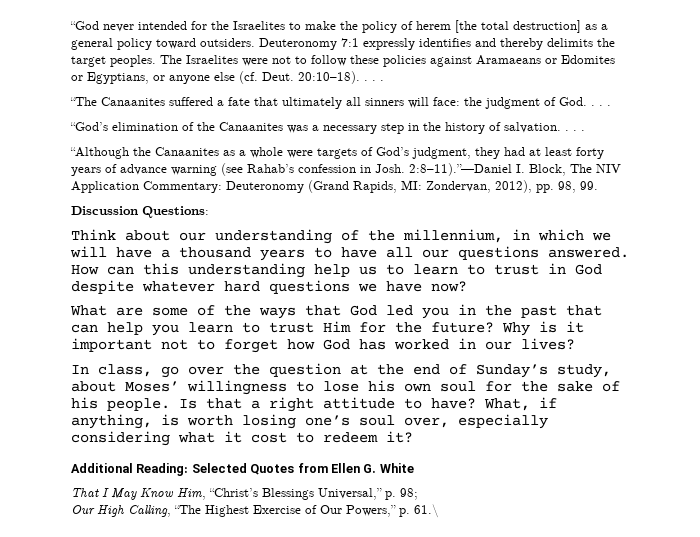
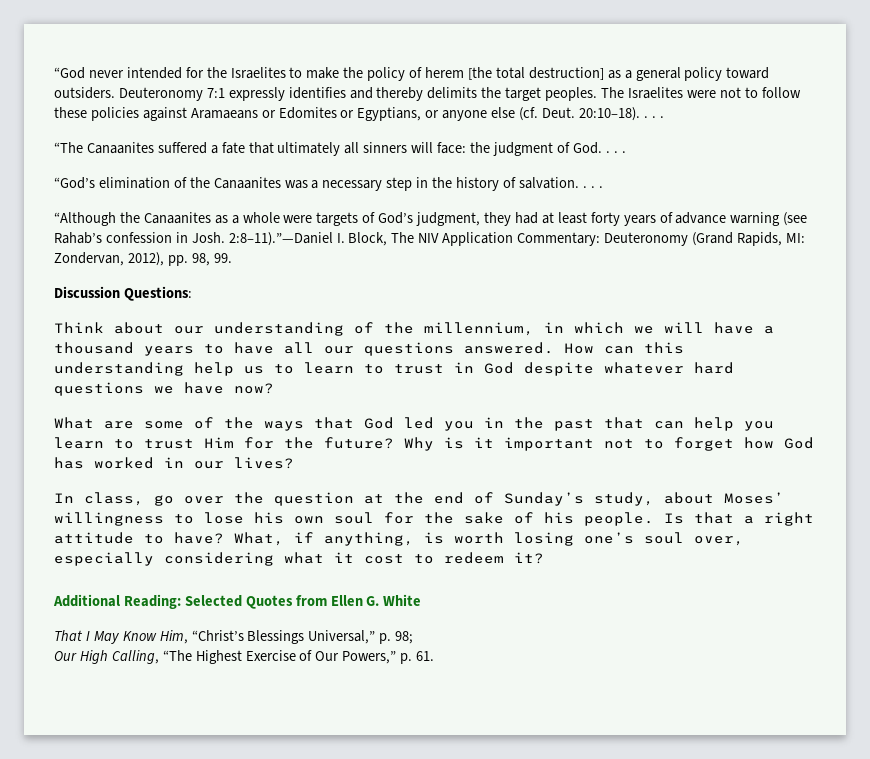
- Our High Calling, “The Highest Exercise of Our Powers,” p. 61.\
+ Our High Calling, “The Highest Exercise of Our Powers,” p. 61.

